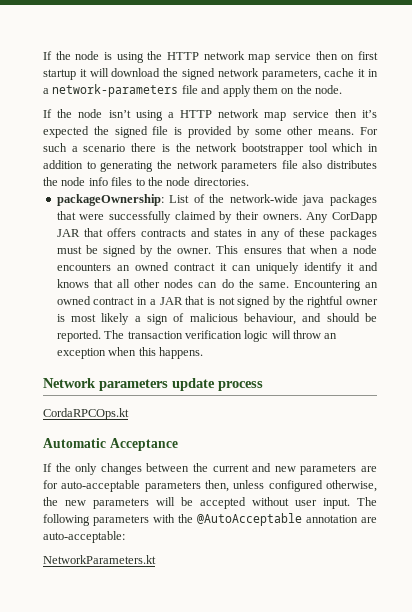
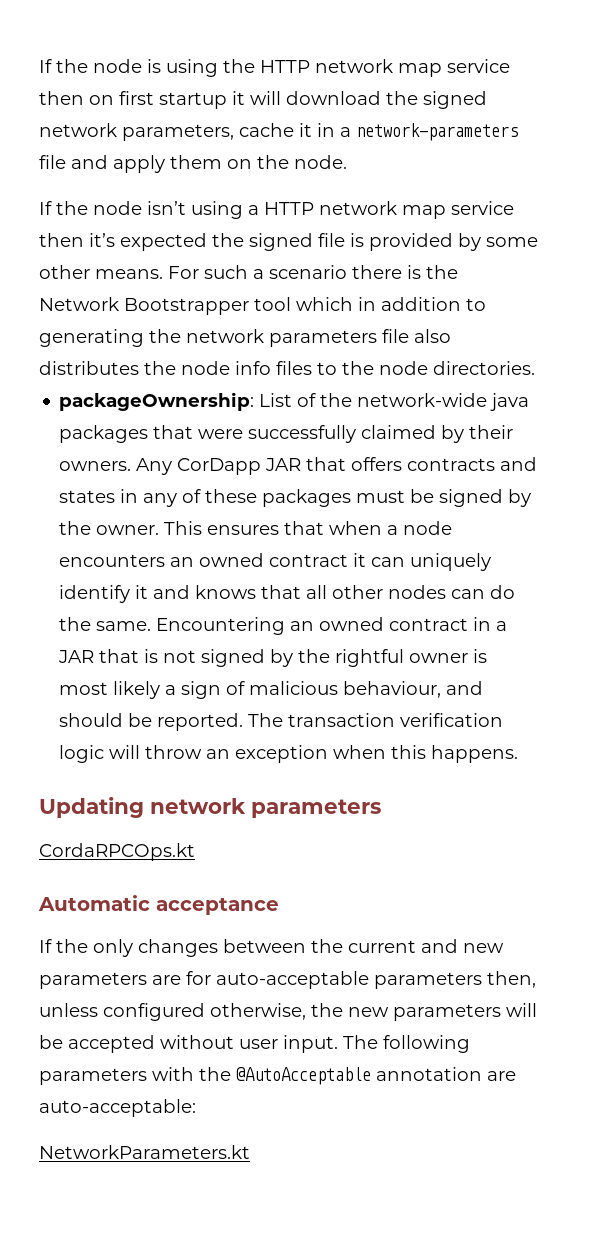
- For such a scenario there is the network bootstrapper tool which in addition to generating the network parameters file also distributes the node info files to the node directories.
+ For such a scenario there is the Network Bootstrapper tool which in addition to generating the network parameters file also distributes the node info files to the node directories.
- Network parameters update process
+ Updating network parameters
- Automatic Acceptance
+ Automatic acceptance

